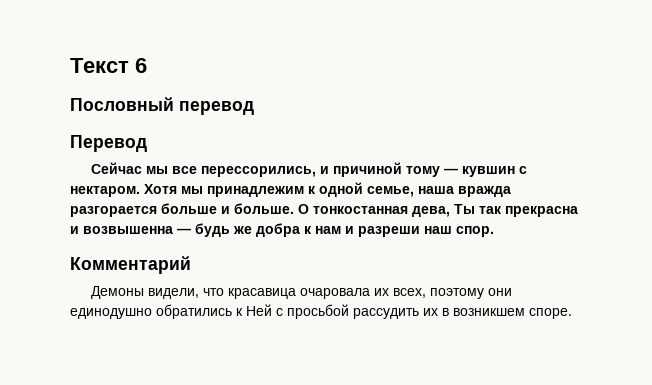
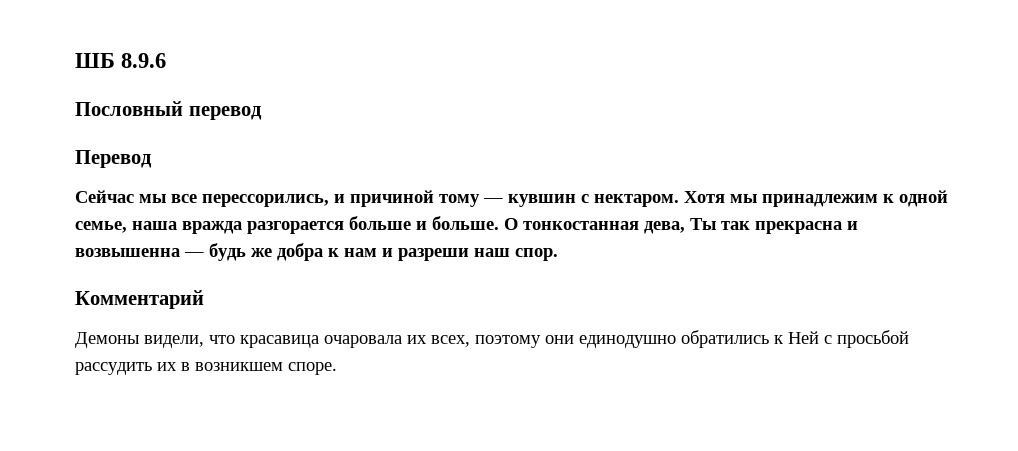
- Текст 6
+ ШБ 8.9.6

